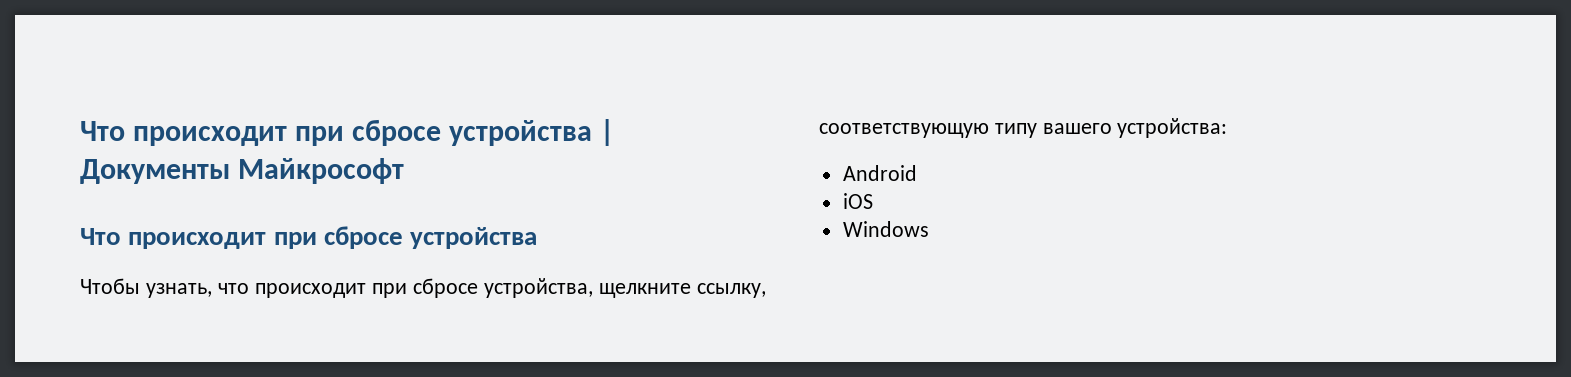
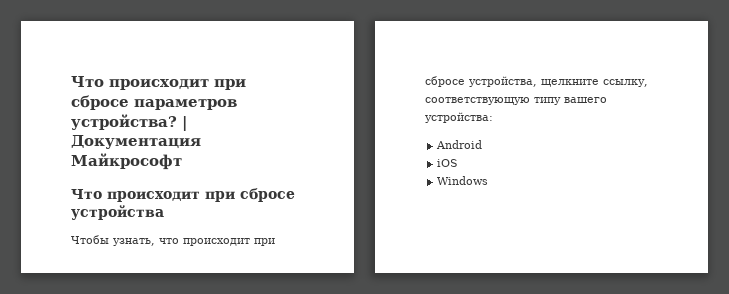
- Что происходит при сбросе устройства | Документы Майкрософт
+ Что происходит при сбросе параметров устройства? | Документация Майкрософт

